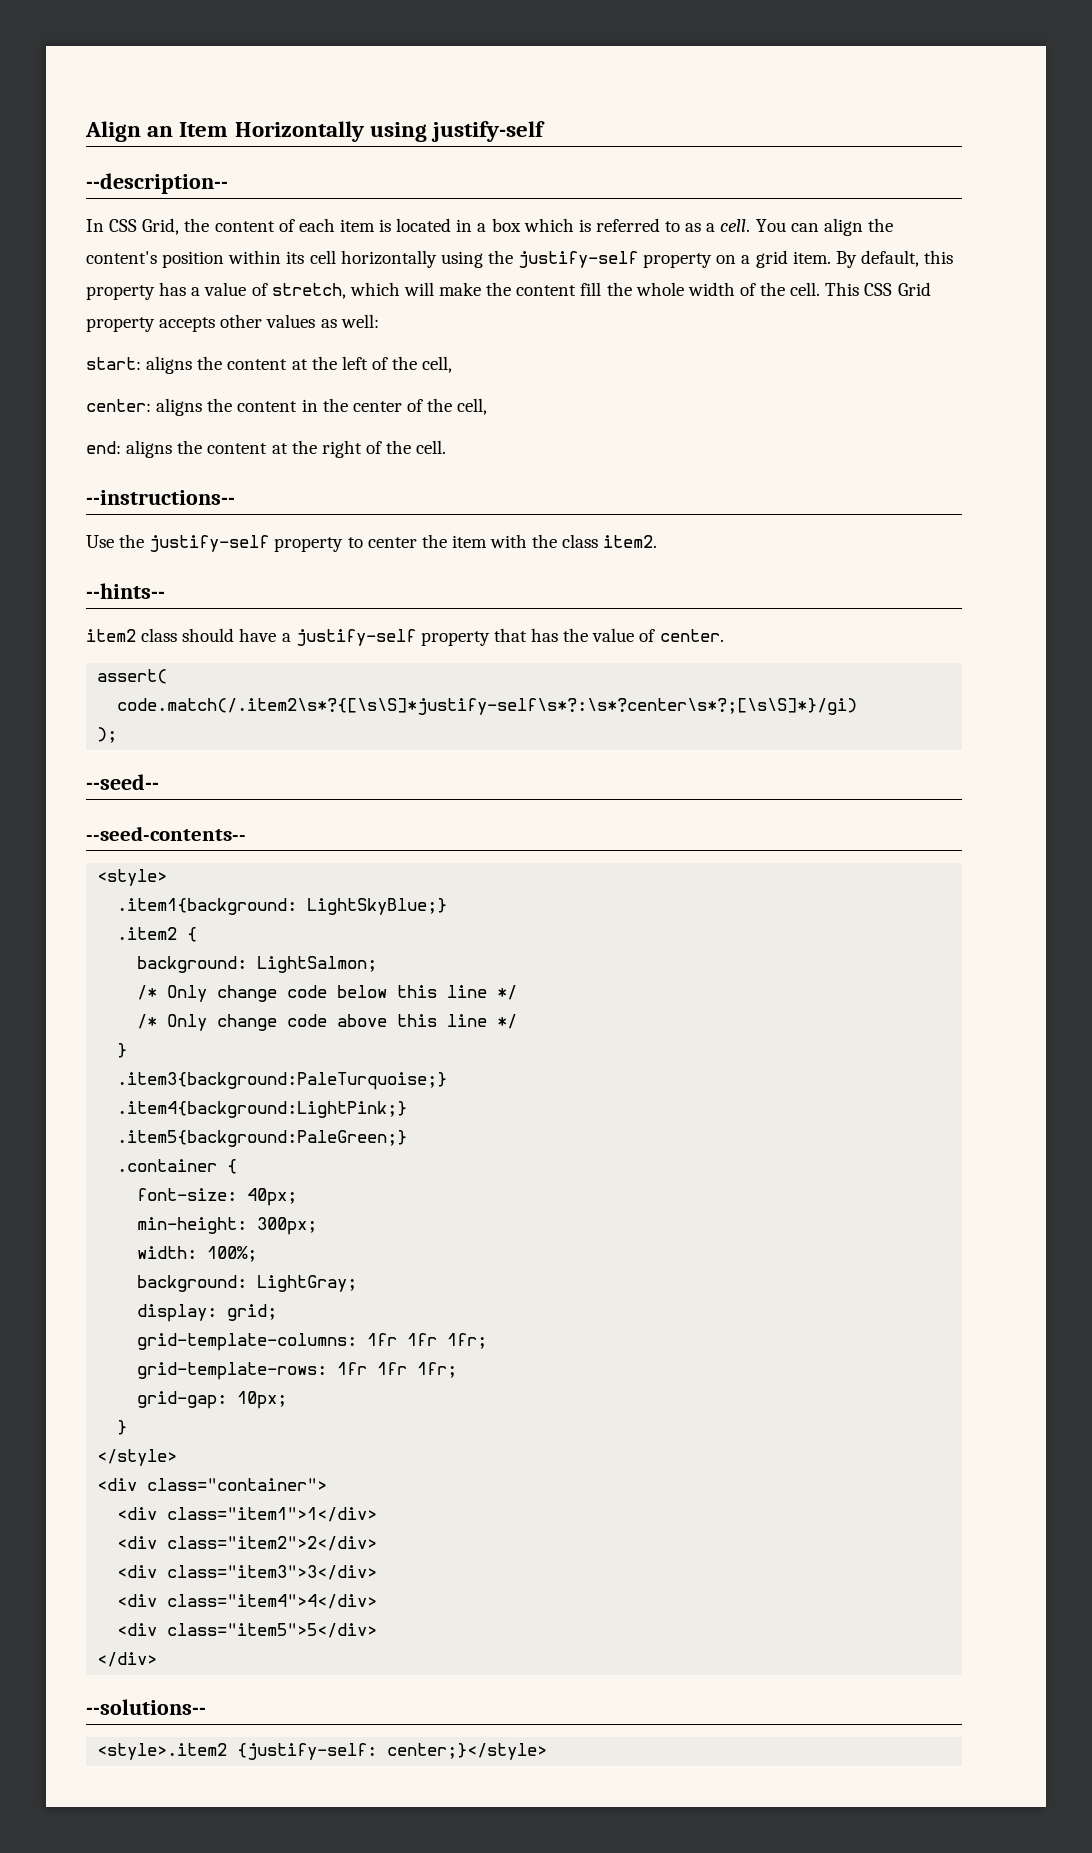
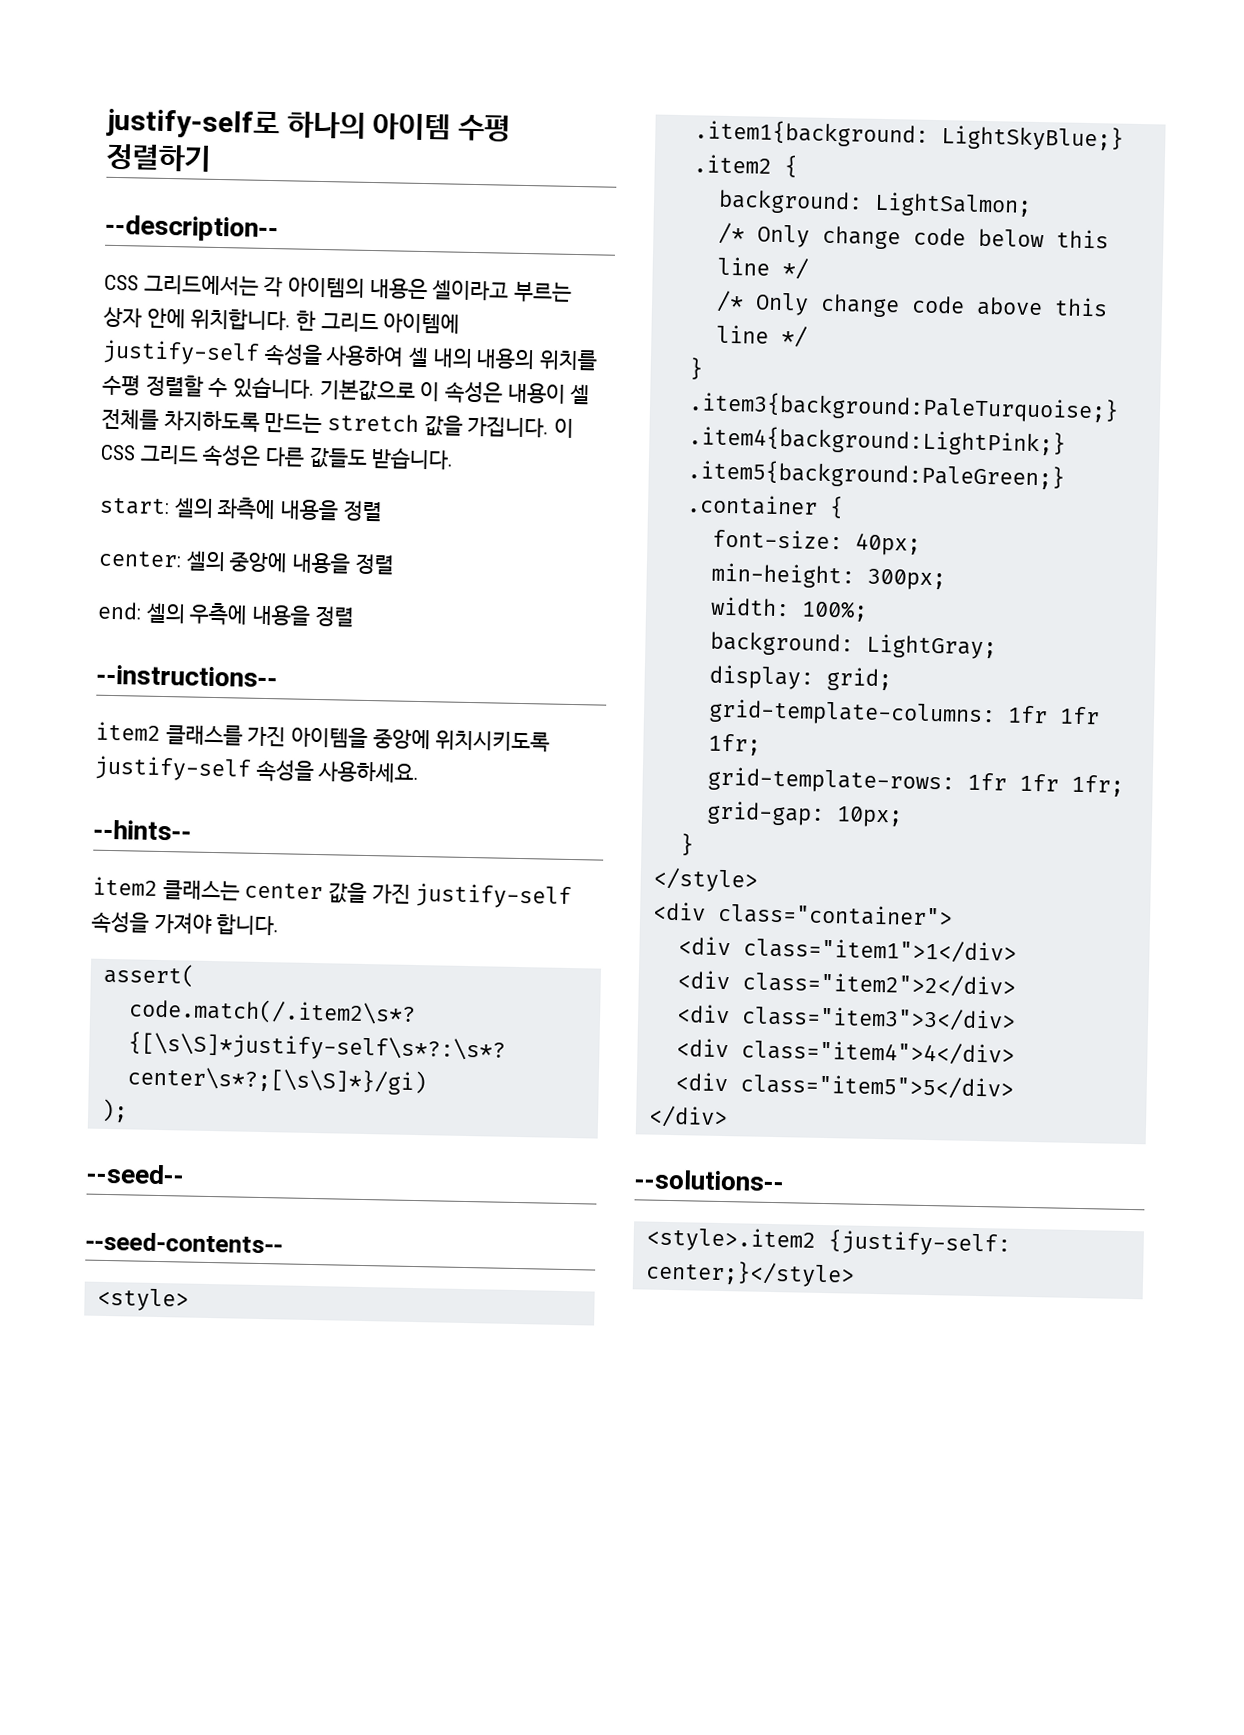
- Align an Item Horizontally using justify-self
+ justify-self로 하나의 아이템 수평 정렬하기
  --description--
- In CSS Grid, the content of each item is located in a box which is referred to as a cell. You can align the content's position within its cell horizontally using the justify-self property on a grid item. By default, this property has a value of stretch, which will make the content fill the whole width of the cell. This CSS Grid property accepts other values as well:
- start: aligns the content at the left of the cell,
- center: aligns the content in the center of the cell,
- end: aligns the content at the right of the cell.
+ CSS 그리드에서는 각 아이템의 내용은 셀이라고 부르는 상자 안에 위치합니다. 한 그리드 아이템에 justify-self 속성을 사용하여 셀 내의 내용의 위치를 수평 정렬할 수 있습니다. 기본값으로 이 속성은 내용이 셀 전체를 차지하도록 만드는 stretch 값을 가집니다. 이 CSS 그리드 속성은 다른 값들도 받습니다.
+ start: 셀의 좌측에 내용을 정렬
+ center: 셀의 중앙에 내용을 정렬
+ end: 셀의 우측에 내용을 정렬
  --instructions--
- Use the justify-self property to center the item with the class item2.
+ item2 클래스를 가진 아이템을 중앙에 위치시키도록 justify-self 속성을 사용하세요.
  --hints--
- item2 class should have a justify-self property that has the value of center.
+ item2 클래스는 center 값을 가진 justify-self 속성을 가져야 합니다.

